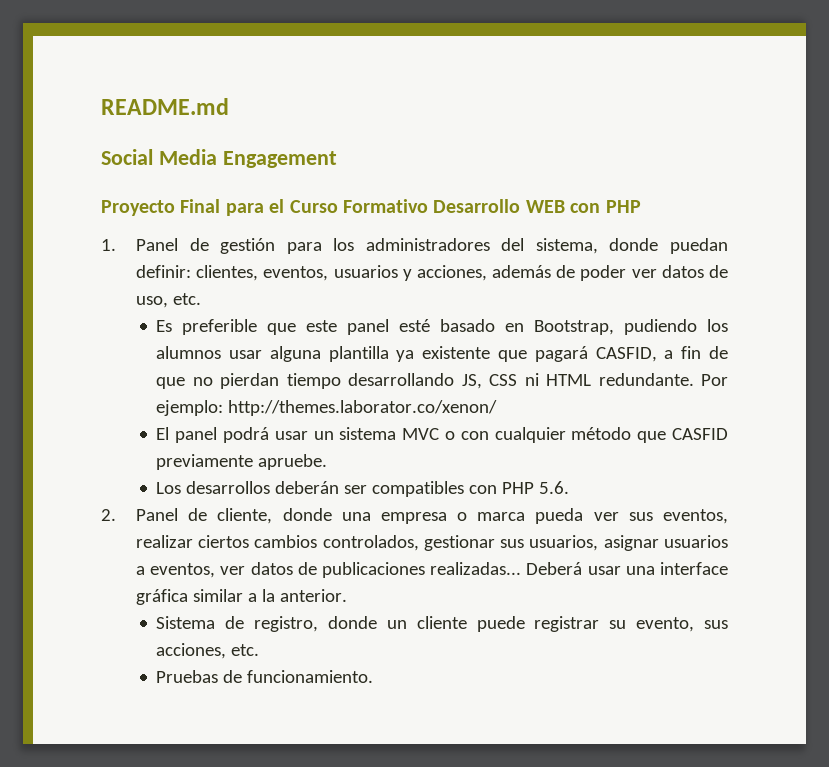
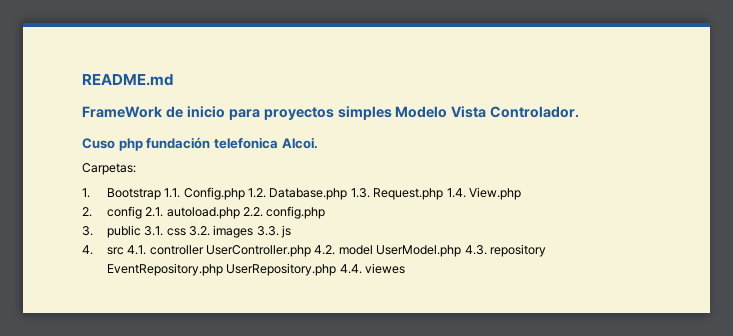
- Social Media Engagement
- Proyecto Final para el Curso Formativo Desarrollo WEB con PHP
- 1. Panel de gestión para los administradores del sistema, donde puedan definir: clientes, eventos, usuarios y acciones, además de poder ver datos de uso, etc.
- Es preferible que este panel esté basado en Bootstrap, pudiendo los alumnos usar alguna plantilla ya existente que pagará CASFID, a fin de que no pierdan tiempo desarrollando JS, CSS ni HTML redundante. Por ejemplo: http://themes.laborator.co/xenon/
- El panel podrá usar un sistema MVC o con cualquier método que CASFID previamente apruebe.
- Los desarrollos deberán ser compatibles con PHP 5.6.
- 2. Panel de cliente, donde una empresa o marca pueda ver sus eventos, realizar ciertos cambios controlados, gestionar sus usuarios, asignar usuarios a eventos, ver datos de publicaciones realizadas... Deberá usar una interface gráfica similar a la anterior.
- Sistema de registro, donde un cliente puede registrar su evento, sus acciones, etc.
- Pruebas de funcionamiento.
+ FrameWork de inicio para proyectos simples Modelo Vista Controlador.
+ Cuso php fundación telefonica Alcoi.
+ Carpetas:
+ 1. Bootstrap 1.1. Config.php 1.2. Database.php 1.3. Request.php 1.4. View.php
+ 2. config 2.1. autoload.php 2.2. config.php
+ 3. public 3.1. css 3.2. images 3.3. js
+ 4. src 4.1. controller UserController.php 4.2. model UserModel.php 4.3. repository EventRepository.php UserRepository.php 4.4. viewes

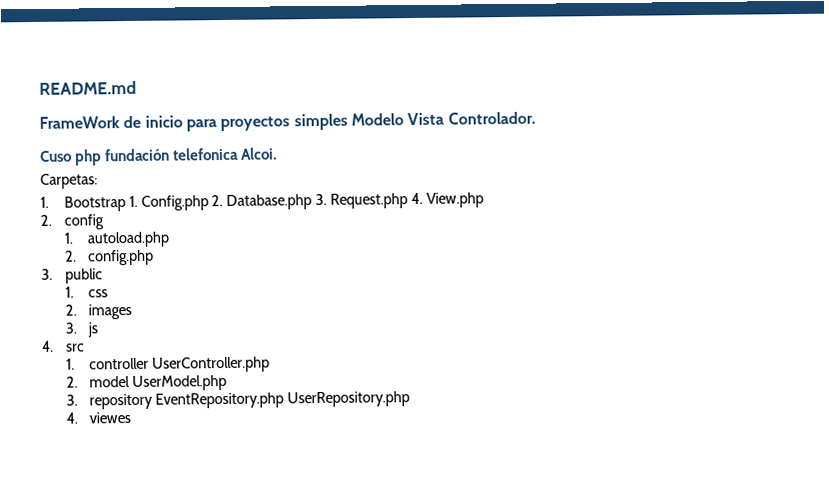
- 1. Bootstrap 1.1. Config.php 1.2. Database.php 1.3. Request.php 1.4. View.php
+ 1. Bootstrap 1. Config.php 2. Database.php 3. Request.php 4. View.php
- 2. config 2.1. autoload.php 2.2. config.php
+ 2. config
+ 1. autoload.php
+ 2. config.php
- 3. public 3.1. css 3.2. images 3.3. js
+ 3. public
+ 1. css
+ 2. images
+ 3. js
- 4. src 4.1. controller UserController.php 4.2. model UserModel.php 4.3. repository EventRepository.php UserRepository.php 4.4. viewes
+ 4. src
+ 1. controller UserController.php
+ 2. model UserModel.php
+ 3. repository EventRepository.php UserRepository.php
+ 4. viewes

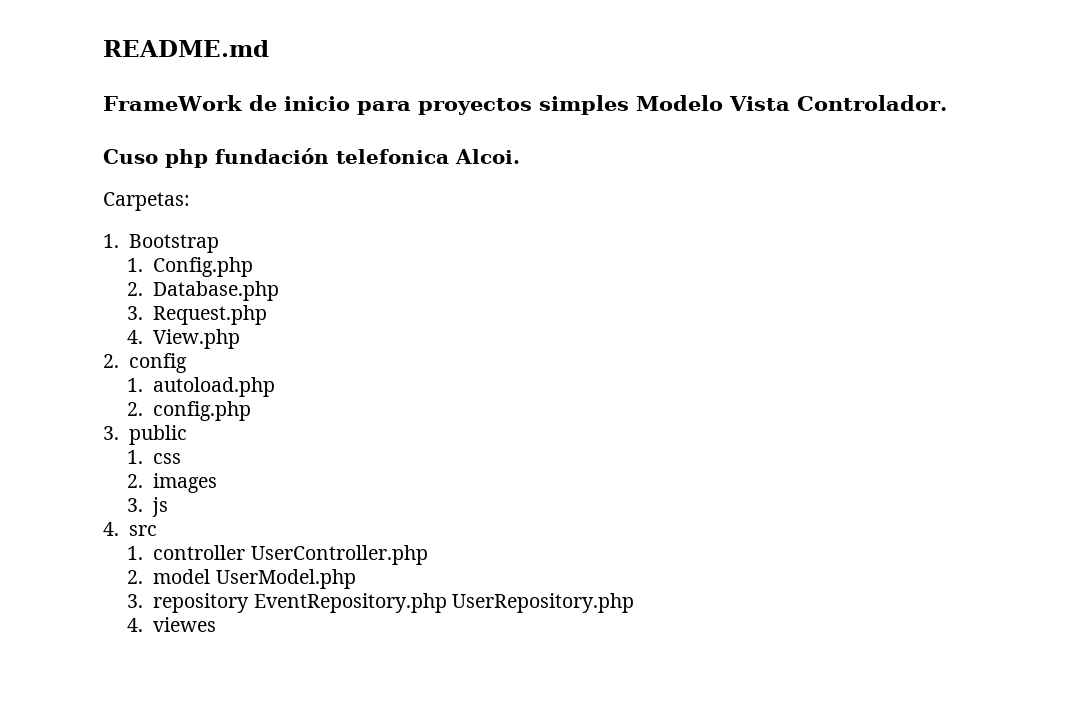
- 1. Bootstrap 1. Config.php 2. Database.php 3. Request.php 4. View.php
+ 1. Bootstrap
+ 1. Config.php
+ 2. Database.php
+ 3. Request.php
+ 4. View.php

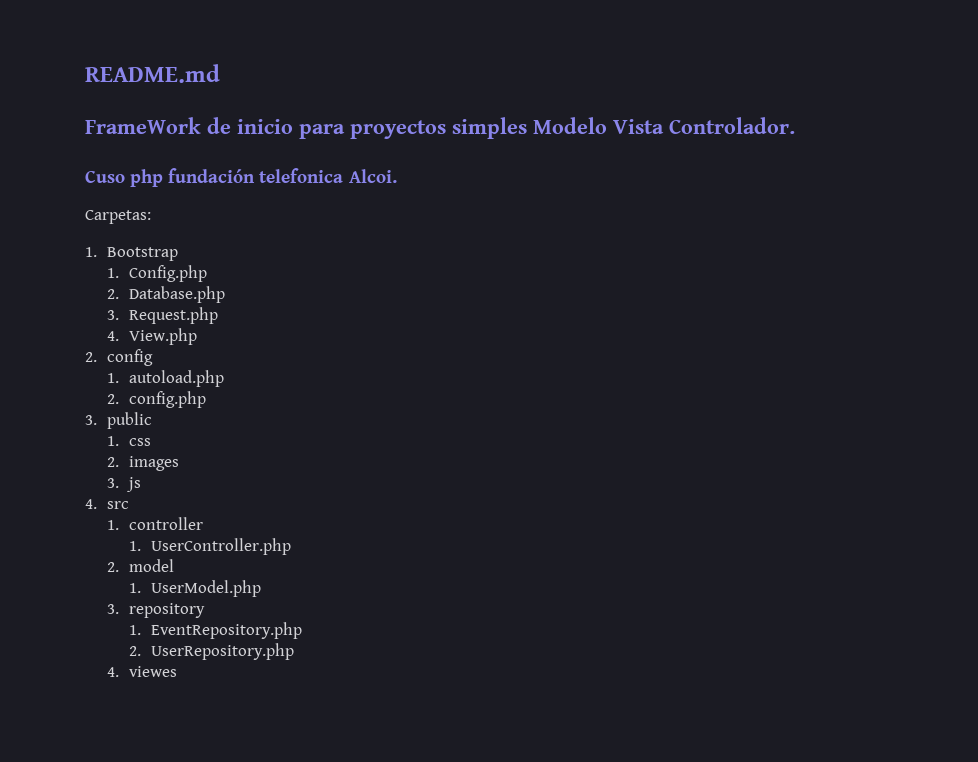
- 1. controller UserController.php
+ 1. controller
+ 1. UserController.php
- 2. model UserModel.php
+ 2. model
+ 1. UserModel.php
- 3. repository EventRepository.php UserRepository.php
+ 3. repository
+ 1. EventRepository.php
+ 2. UserRepository.php

